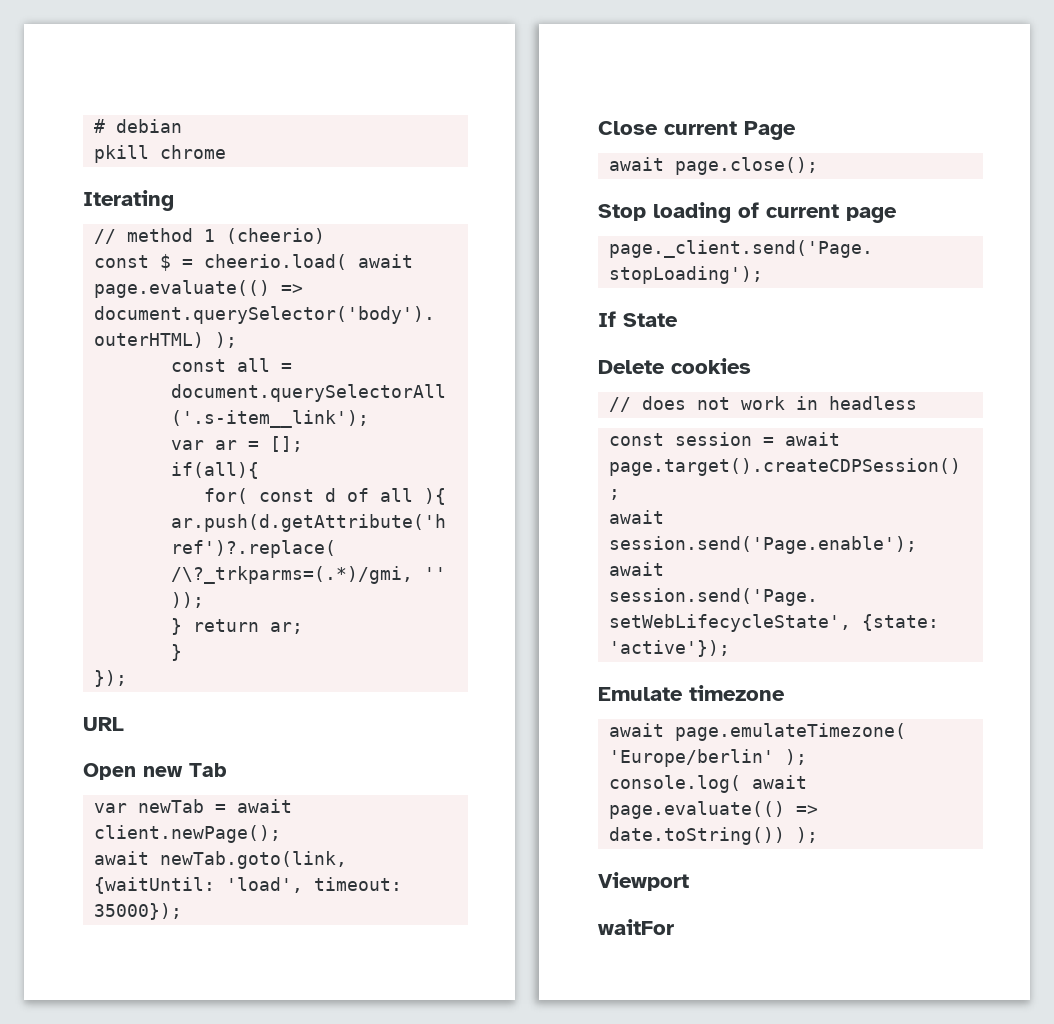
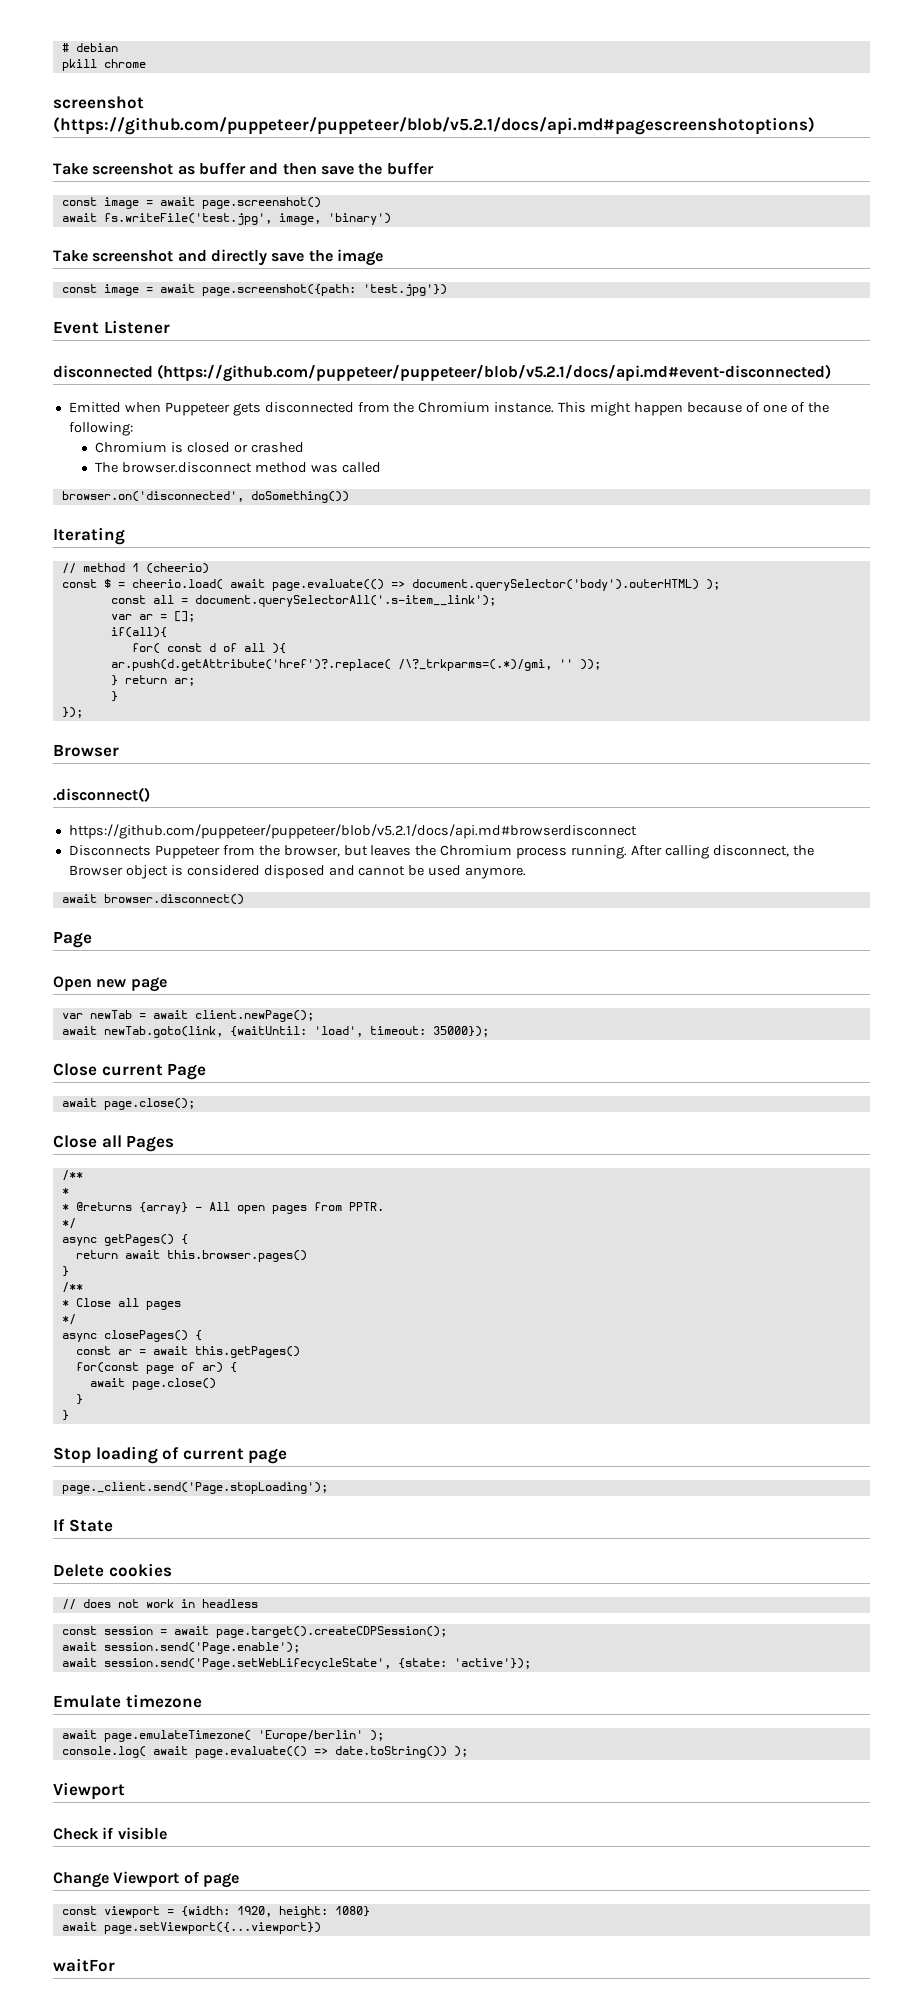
+ screenshot (https://github.com/puppeteer/puppeteer/blob/v5.2.1/docs/api.md#pagescreenshotoptions)
+ Take screenshot as buffer and then save the buffer
+ const image = await page.screenshot()
+ await fs.writeFile('test.jpg', image, 'binary')
+ Take screenshot and directly save the image
+ const image = await page.screenshot({path: 'test.jpg'})
+ Event Listener
+ disconnected (https://github.com/puppeteer/puppeteer/blob/v5.2.1/docs/api.md#event-disconnected)
+ Emitted when Puppeteer gets disconnected from the Chromium instance. This might happen because of one of the following:
+ Chromium is closed or crashed
+ The browser.disconnect method was called
+ browser.on('disconnected', doSomething())
  });
- URL
+ Browser
+ .disconnect()
+ https://github.com/puppeteer/puppeteer/blob/v5.2.1/docs/api.md#browserdisconnect
+ Disconnects Puppeteer from the browser, but leaves the Chromium process running. After calling disconnect, the Browser object is considered disposed and cannot be used anymore.
+ await browser.disconnect()
+ Page
- Open new Tab
+ Open new page
+ Close all Pages
+ /**
+ *
+ * @returns {array} - All open pages from PPTR.
+ */
+ async getPages() {
+ return await this.browser.pages()
+ }
+ /**
+ * Close all pages
+ */
+ async closePages() {
+ const ar = await this.getPages()
+ for(const page of ar) {
+ await page.close()
+ }
+ }
+ Check if visible
+ Change Viewport of page
+ const viewport = {width: 1920, height: 1080}
+ await page.setViewport({...viewport})

